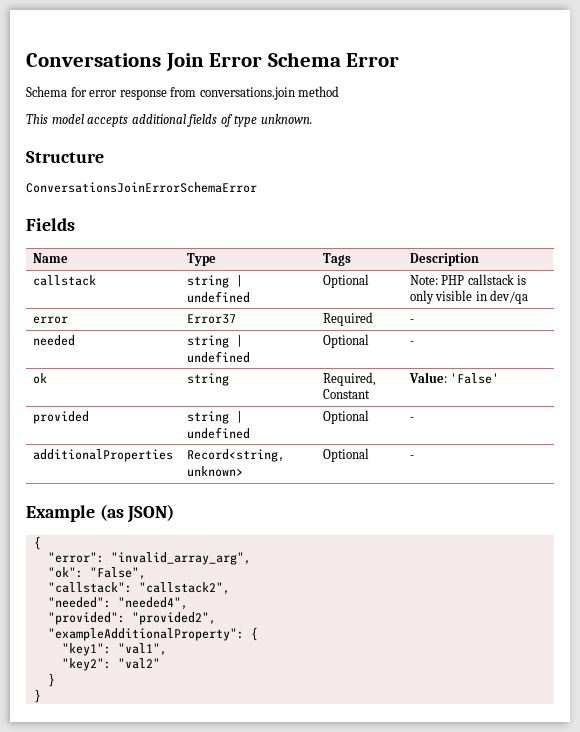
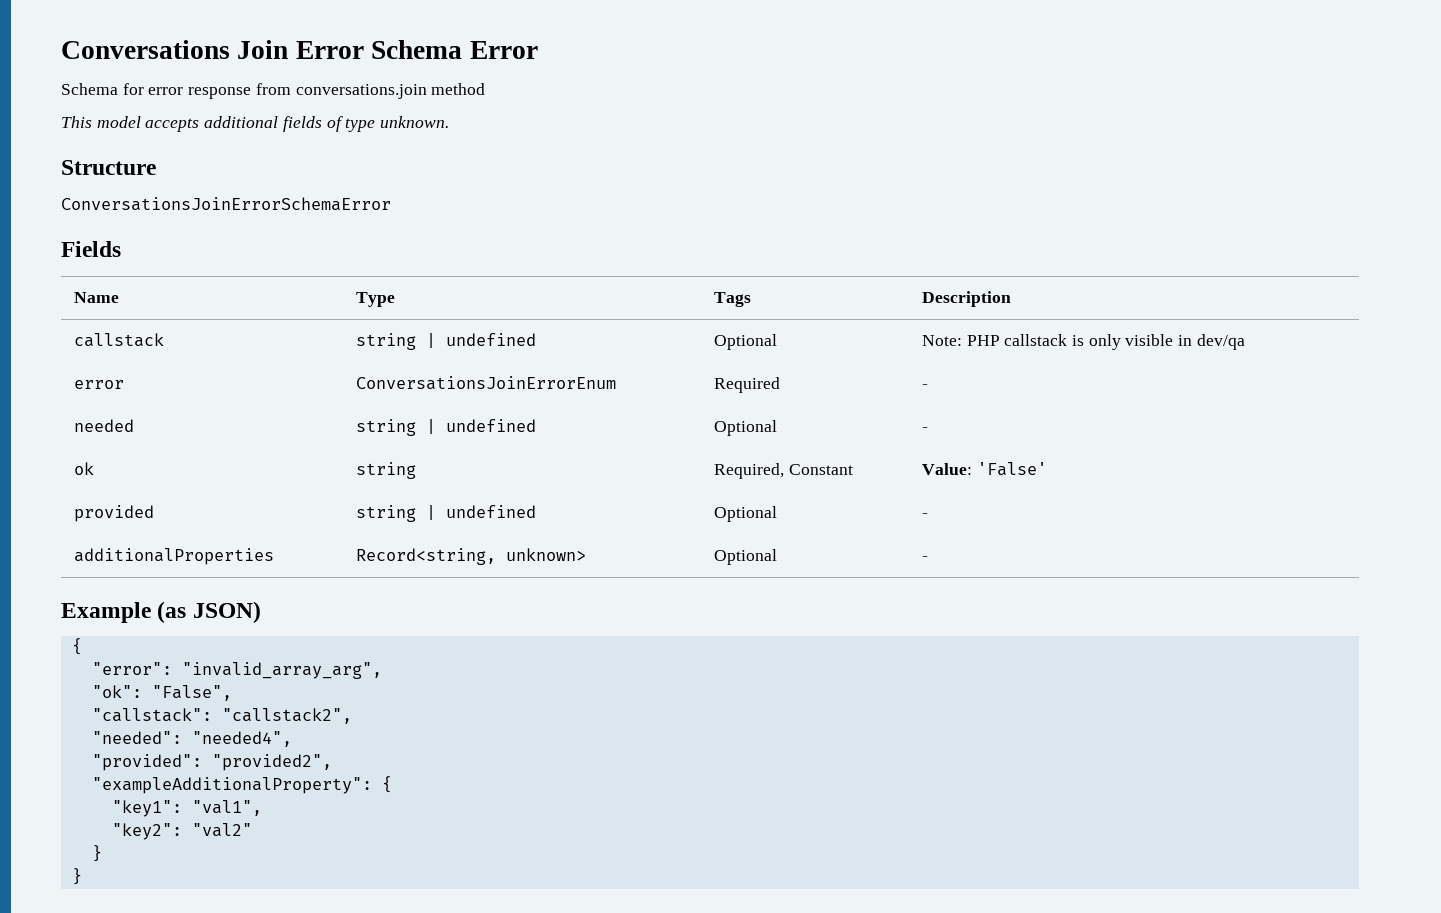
- error | Error37 | Required | -
+ error | ConversationsJoinErrorEnum | Required | -

